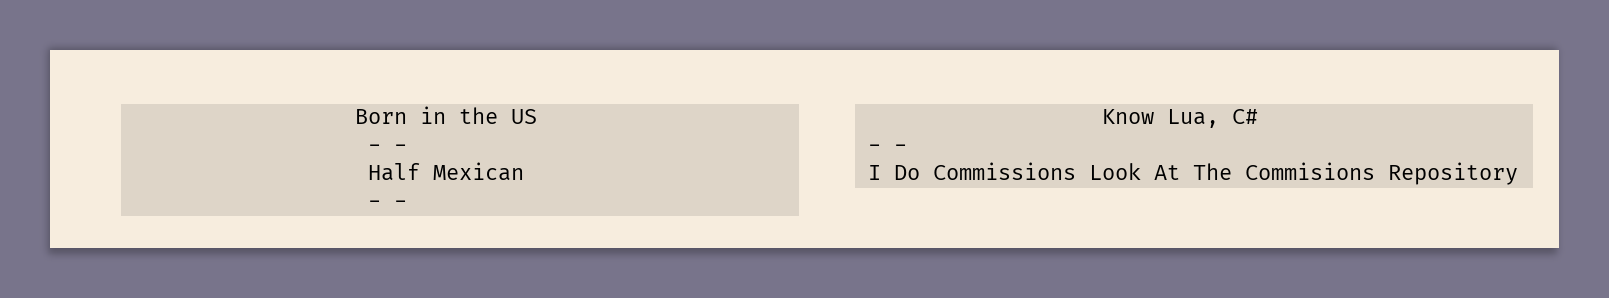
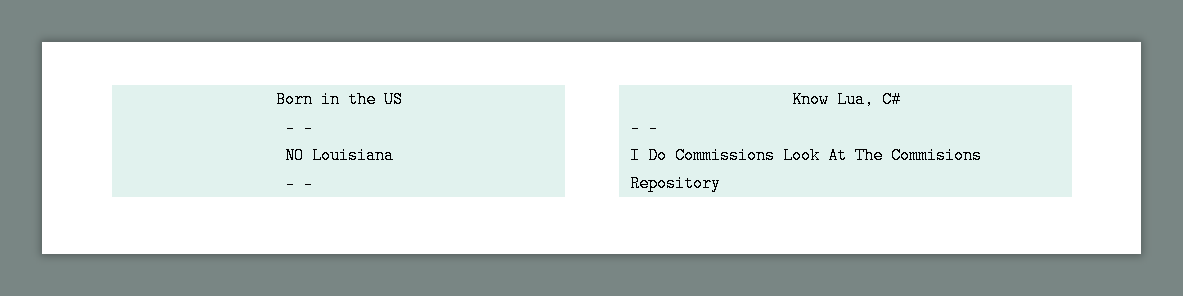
- Half Mexican
+ NO Louisiana

